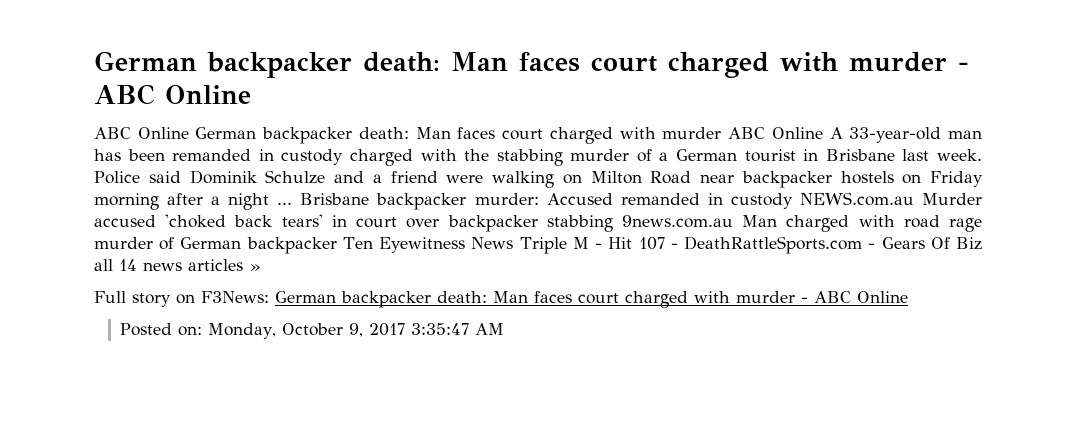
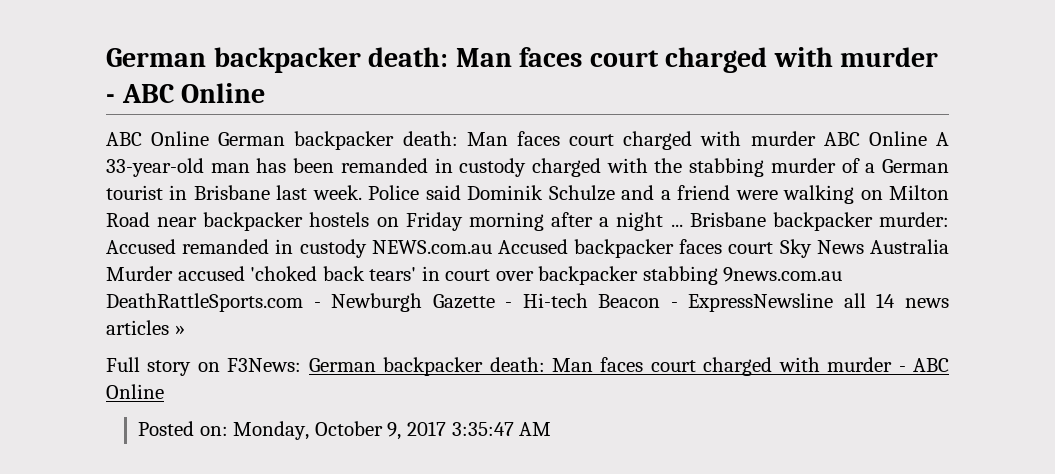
- Brisbane backpacker murder: Accused remanded in custody NEWS.com.au Murder accused 'choked back tears' in court over backpacker stabbing 9news.com.au Man charged with road rage murder of German backpacker Ten Eyewitness News Triple M - Hit 107 - DeathRattleSports.com - Gears Of Biz all 14 news articles »
+ Brisbane backpacker murder: Accused remanded in custody NEWS.com.au Accused backpacker faces court Sky News Australia Murder accused 'choked back tears' in court over backpacker stabbing 9news.com.au DeathRattleSports.com - Newburgh Gazette - Hi-tech Beacon - ExpressNewsline all 14 news articles »

